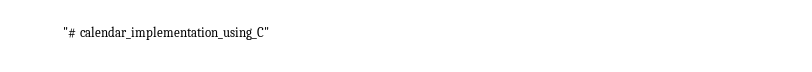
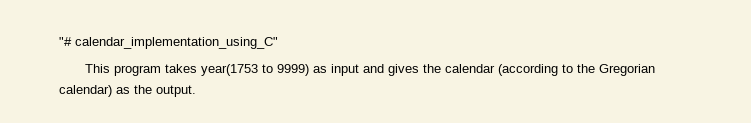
+ This program takes year(1753 to 9999) as input and gives the calendar (according to the Gregorian calendar) as the output.

